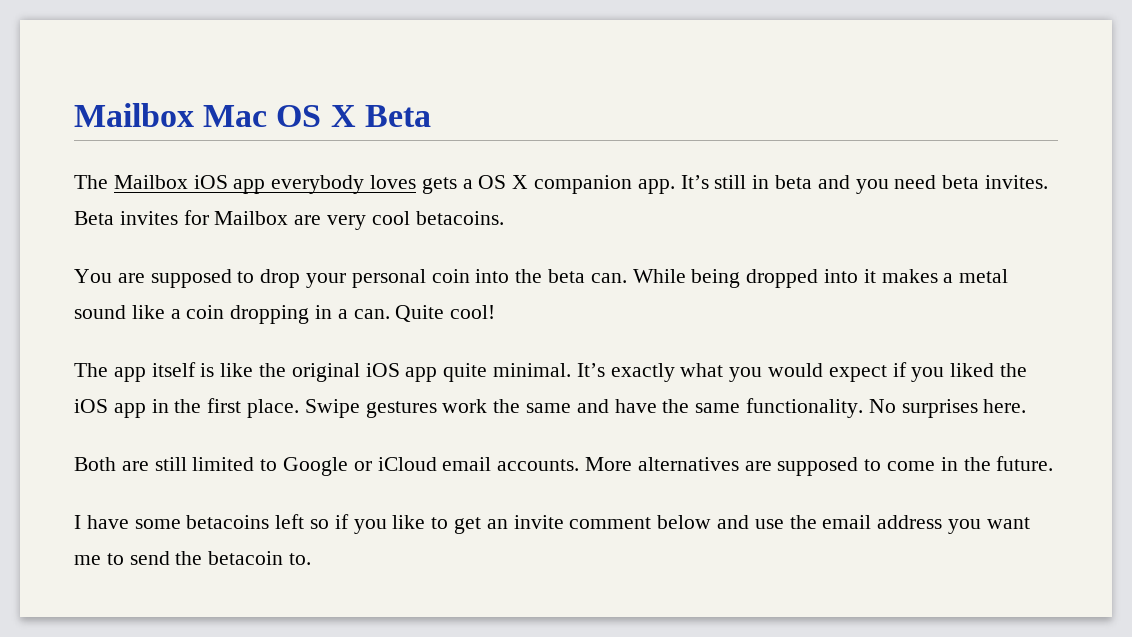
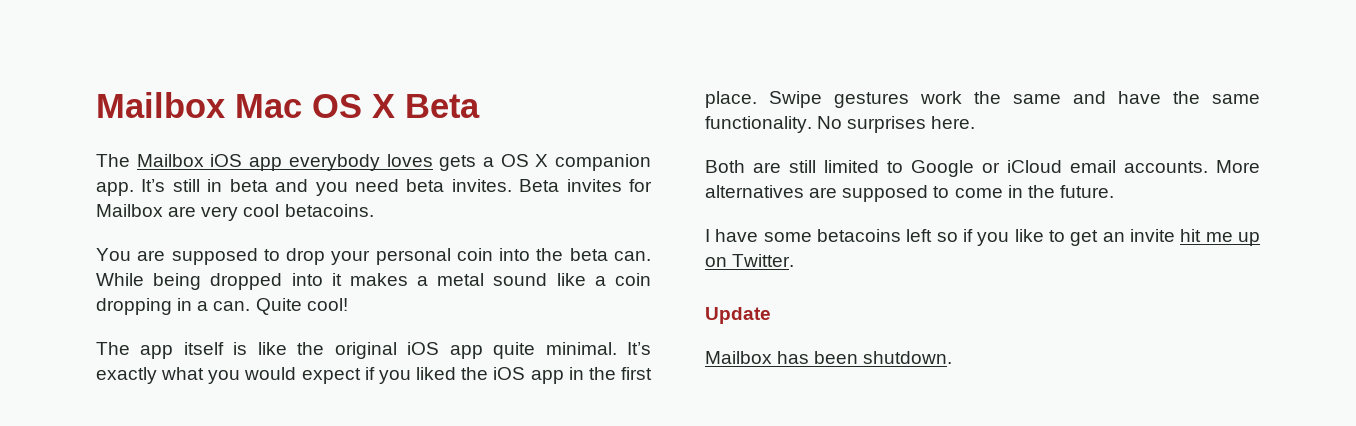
- I have some betacoins left so if you like to get an invite comment below and use the email address you want me to send the betacoin to.
+ I have some betacoins left so if you like to get an invite hit me up on Twitter.
+ Update
+ Mailbox has been shutdown.

